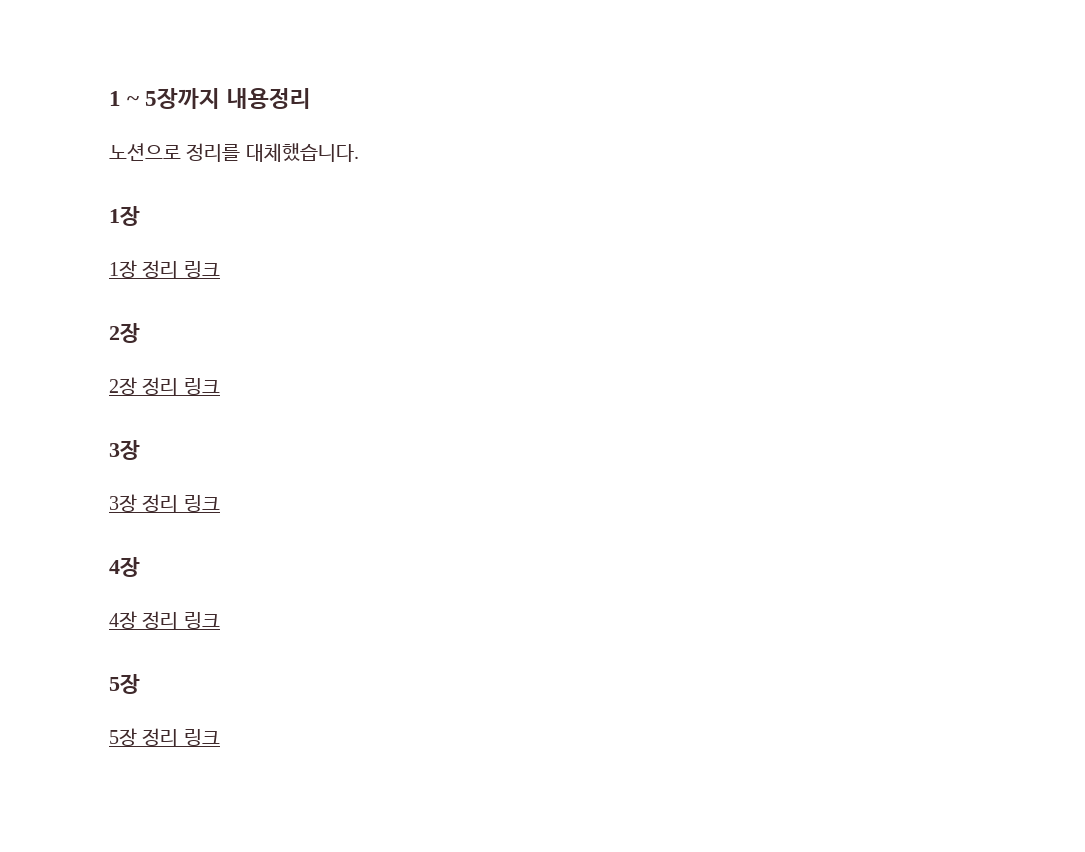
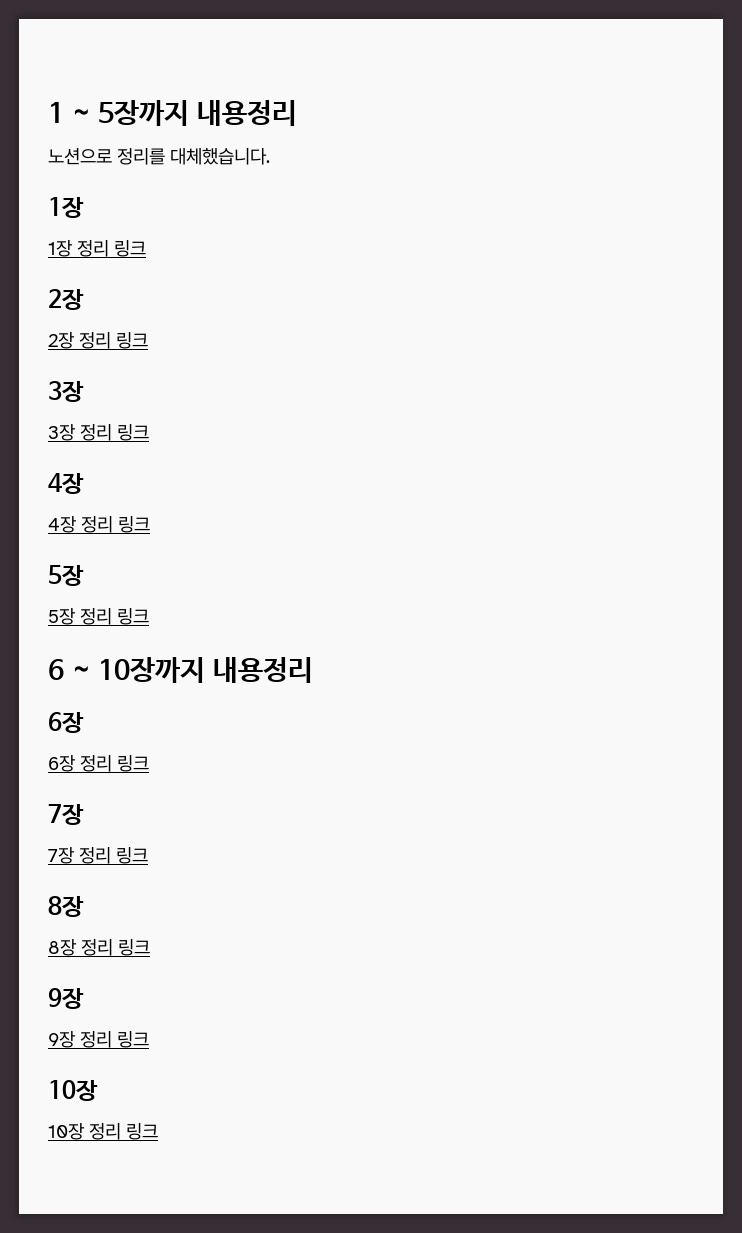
+ 6 ~ 10장까지 내용정리
+ 6장
+ 6장 정리 링크
+ 7장
+ 7장 정리 링크
+ 8장
+ 8장 정리 링크
+ 9장
+ 9장 정리 링크
+ 10장
+ 10장 정리 링크

